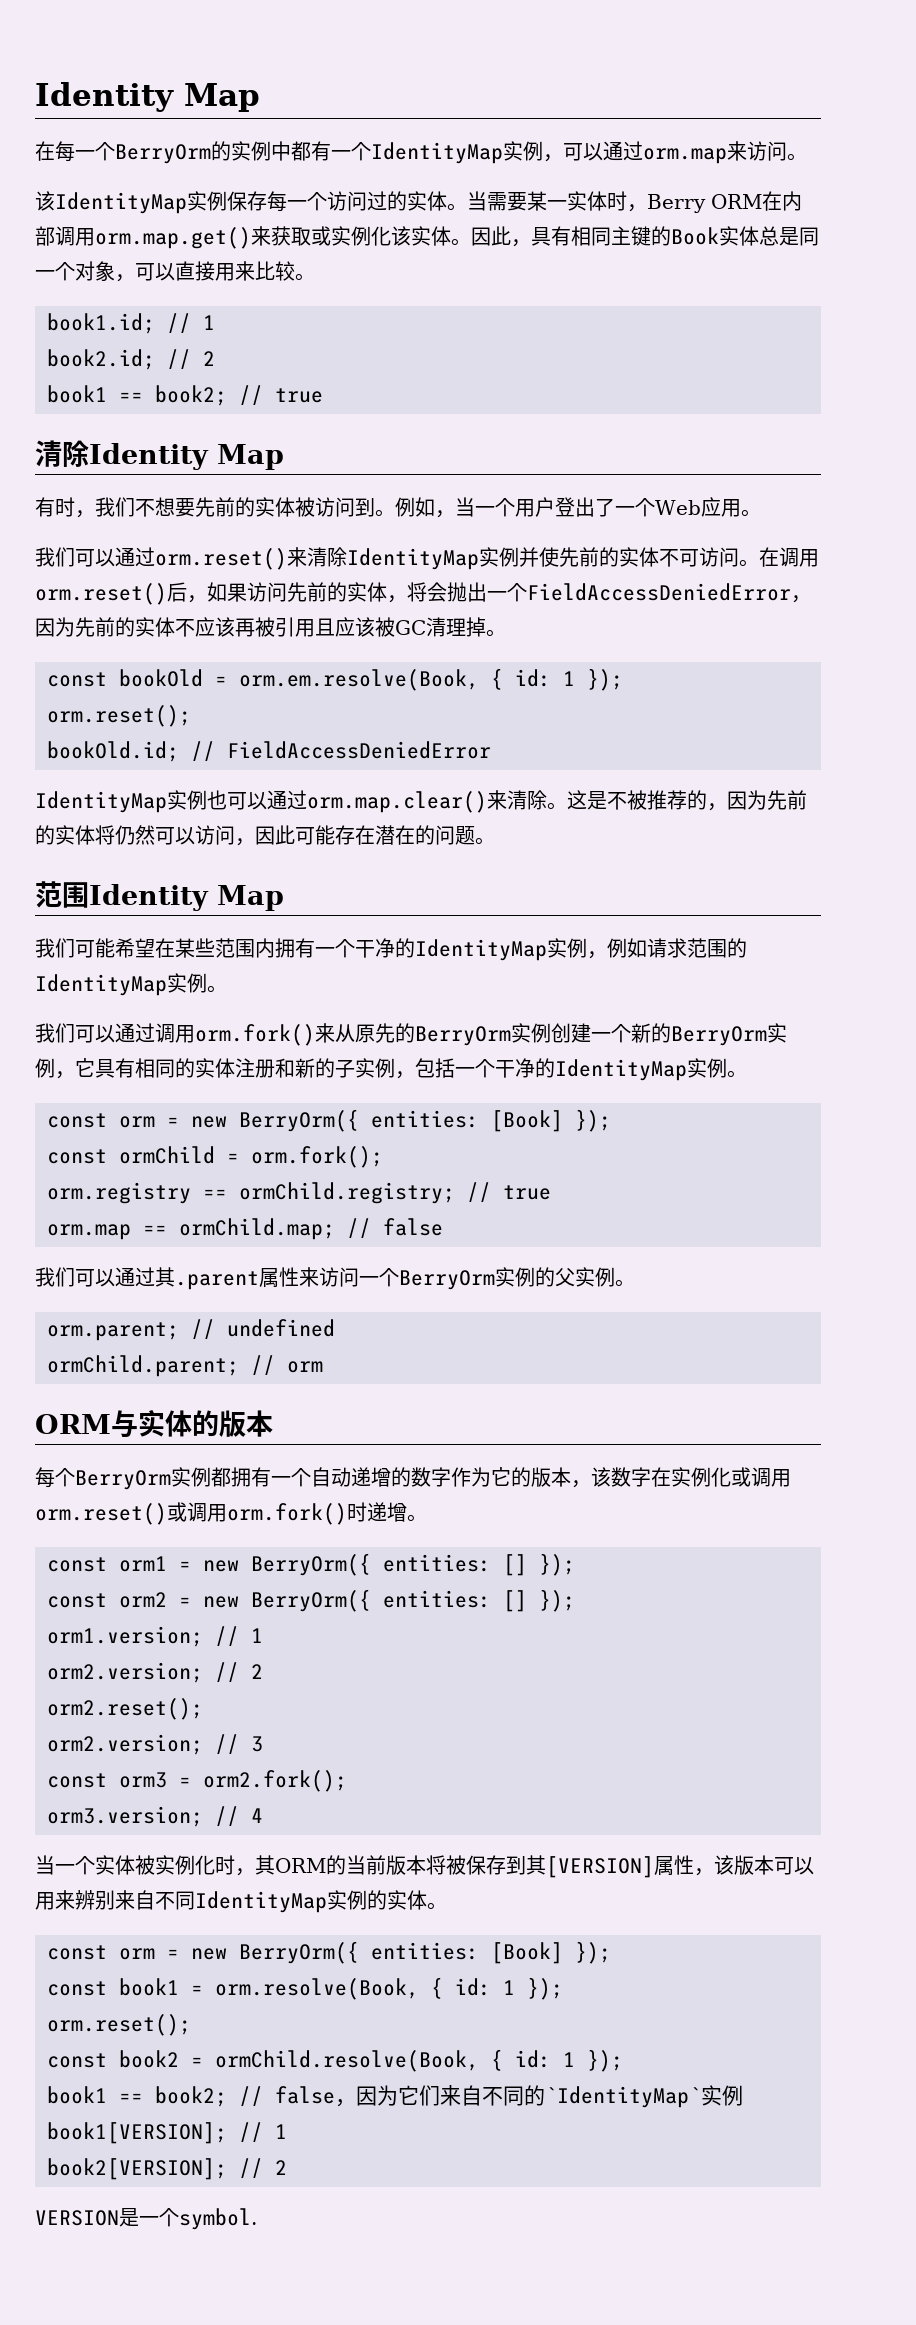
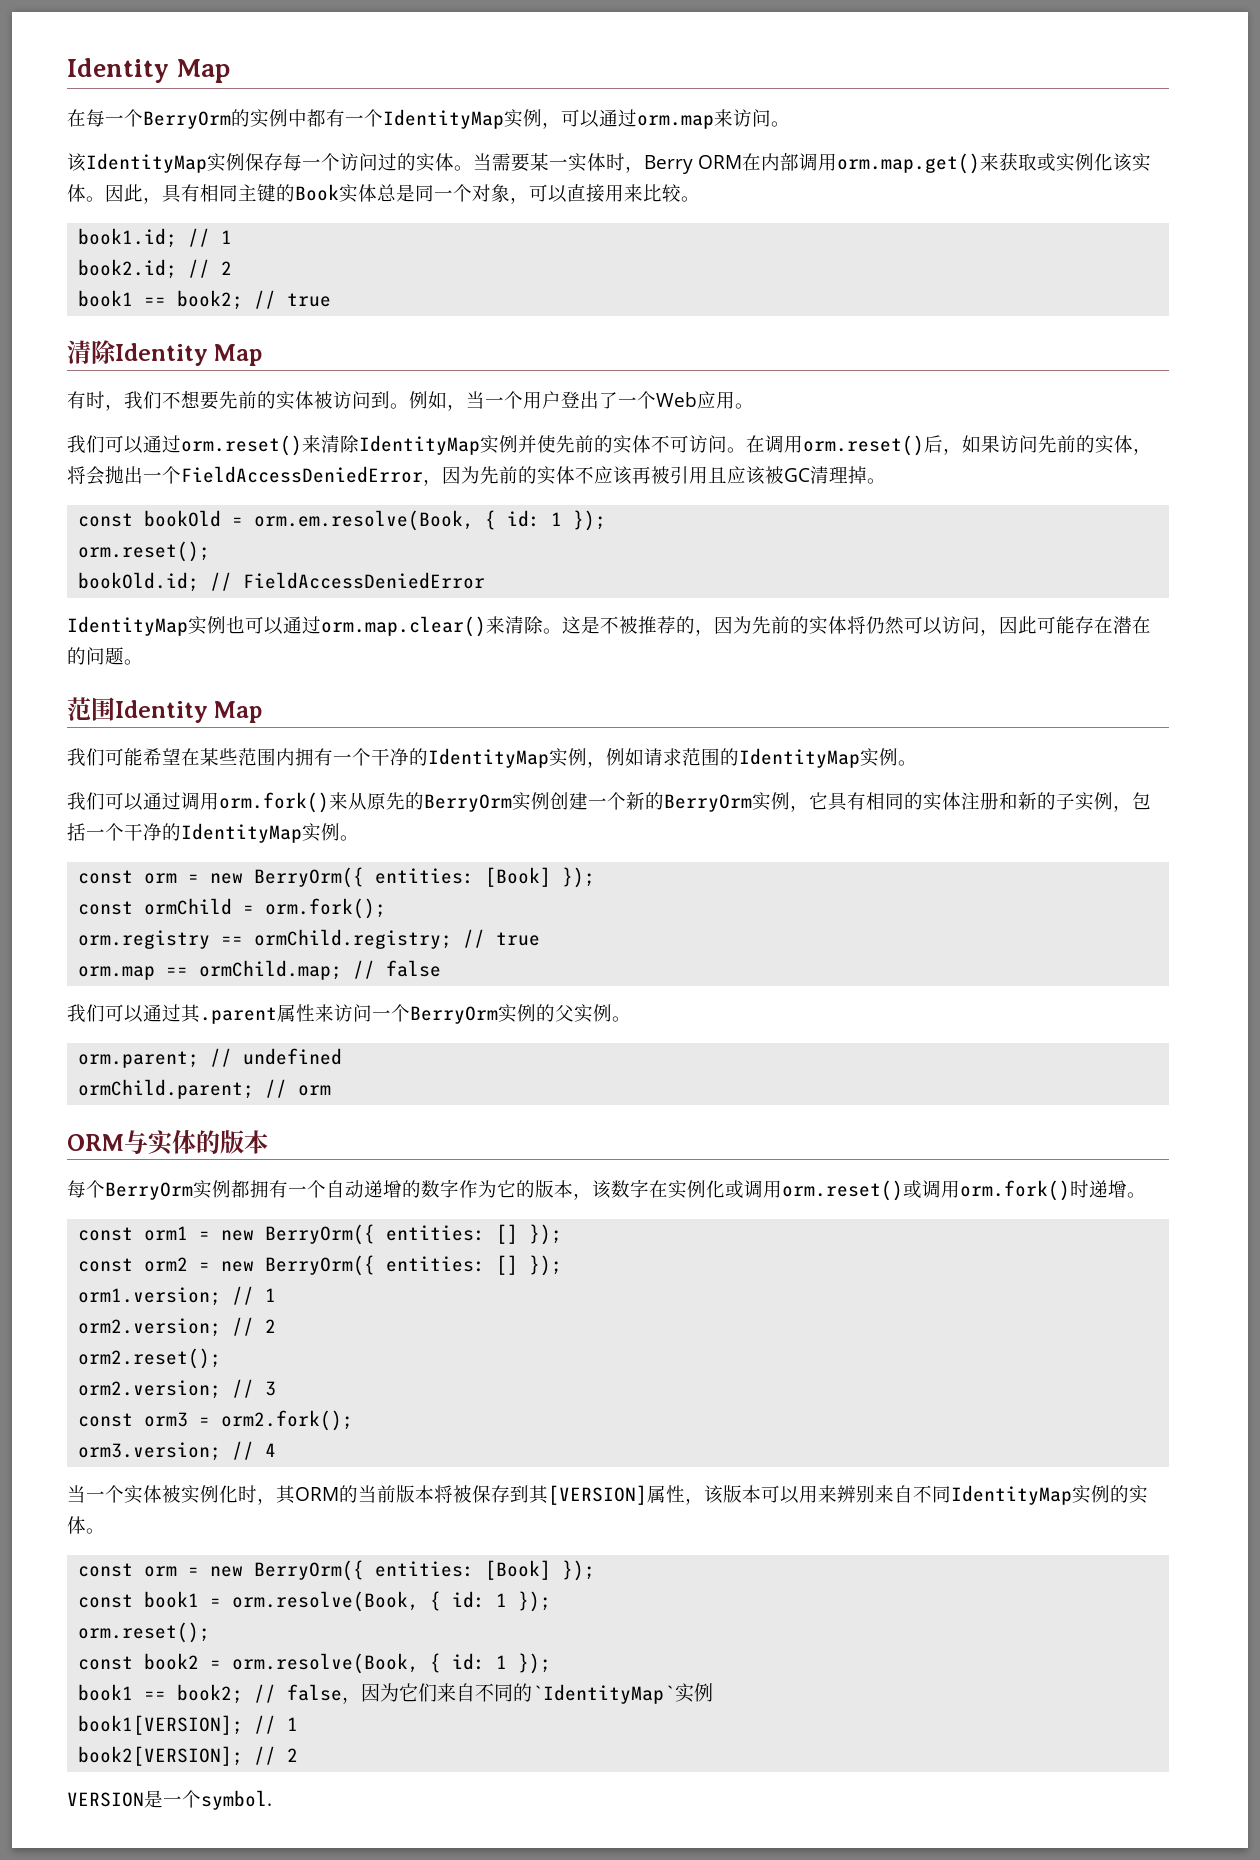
- const book2 = ormChild.resolve(Book, { id: 1 });
+ const book2 = orm.resolve(Book, { id: 1 });

